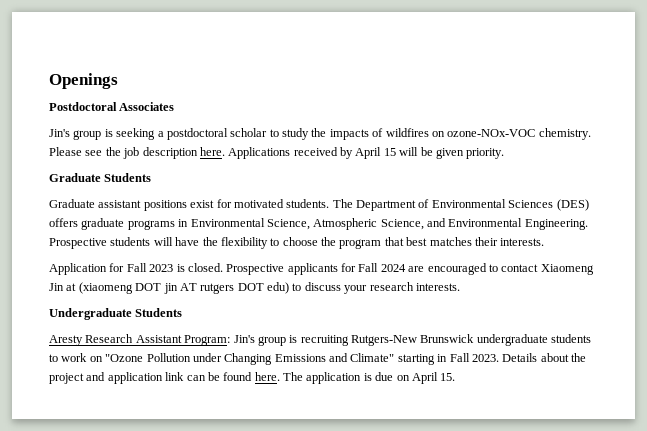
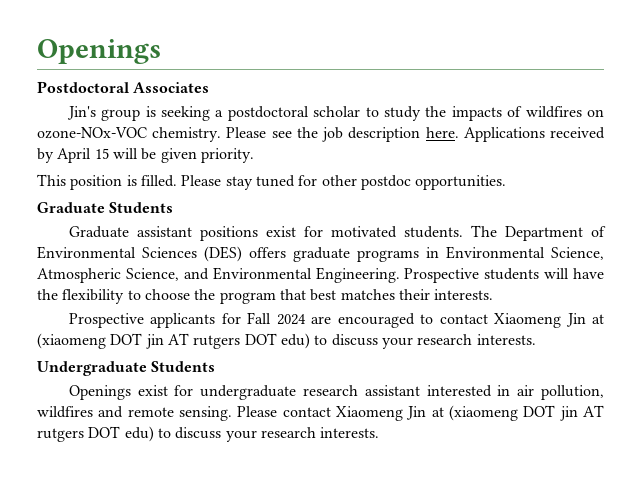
+ This position is filled. Please stay tuned for other postdoc opportunities.
- Application for Fall 2023 is closed.
- Aresty Research Assistant Program: Jin's group is recruiting Rutgers-New Brunswick undergraduate students to work on "Ozone Pollution under Changing Emissions and Climate" starting in Fall 2023. Details about the project and application link can be found here. The application is due on April 15.
+ Openings exist for undergraduate research assistant interested in air pollution, wildfires and remote sensing. Please contact Xiaomeng Jin at (xiaomeng DOT jin AT rutgers DOT edu) to discuss your research interests.

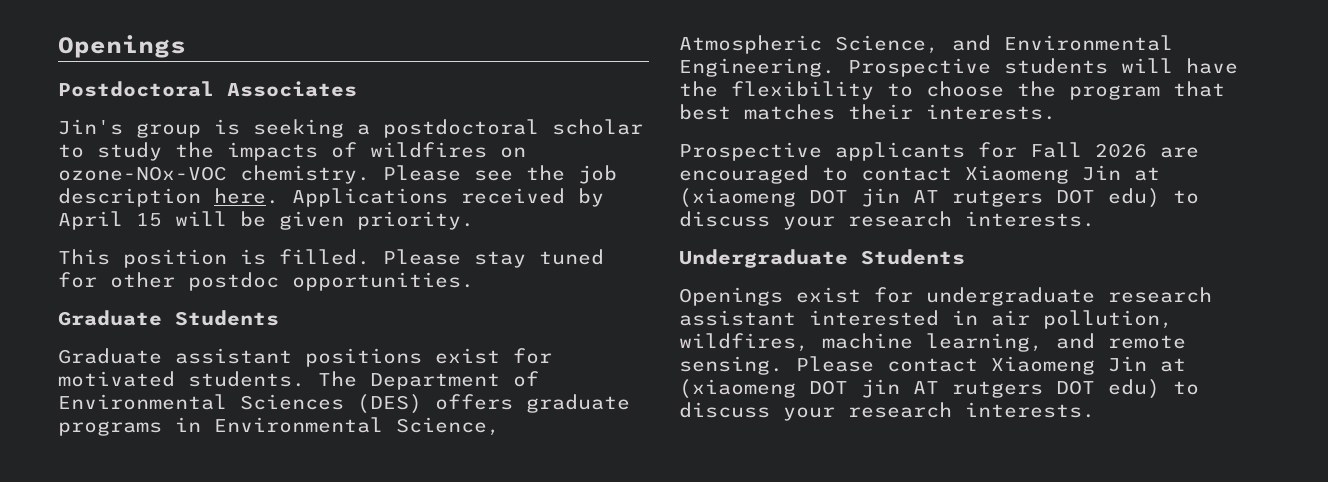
- Prospective applicants for Fall 2024 are encouraged to contact Xiaomeng Jin at (xiaomeng DOT jin AT rutgers DOT edu) to discuss your research interests.
+ Prospective applicants for Fall 2026 are encouraged to contact Xiaomeng Jin at (xiaomeng DOT jin AT rutgers DOT edu) to discuss your research interests.
- Openings exist for undergraduate research assistant interested in air pollution, wildfires and remote sensing.
+ Openings exist for undergraduate research assistant interested in air pollution, wildfires, machine learning, and remote sensing.

